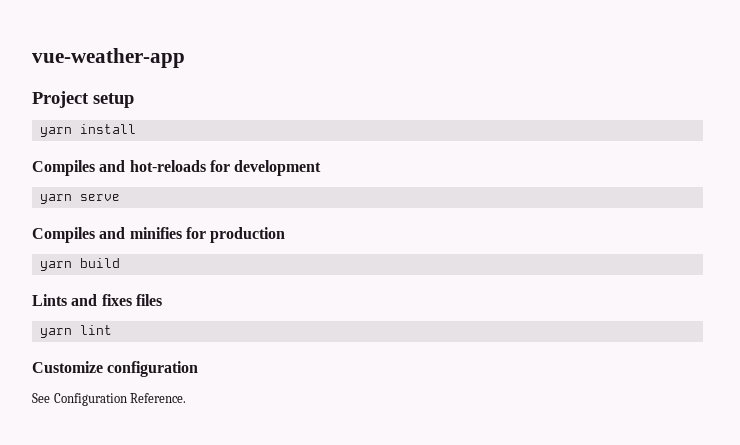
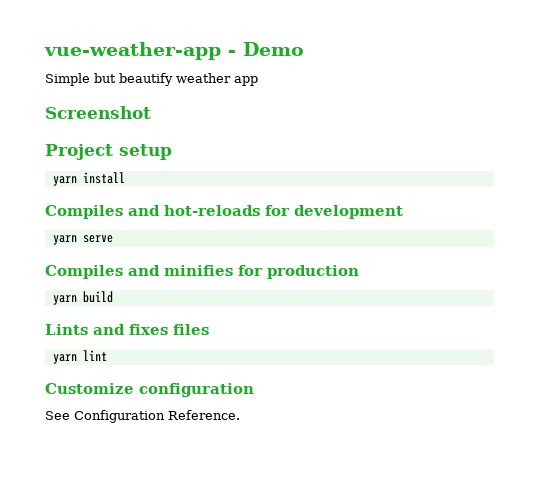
- vue-weather-app
+ vue-weather-app - Demo
+ Simple but beautify weather app
+ Screenshot

